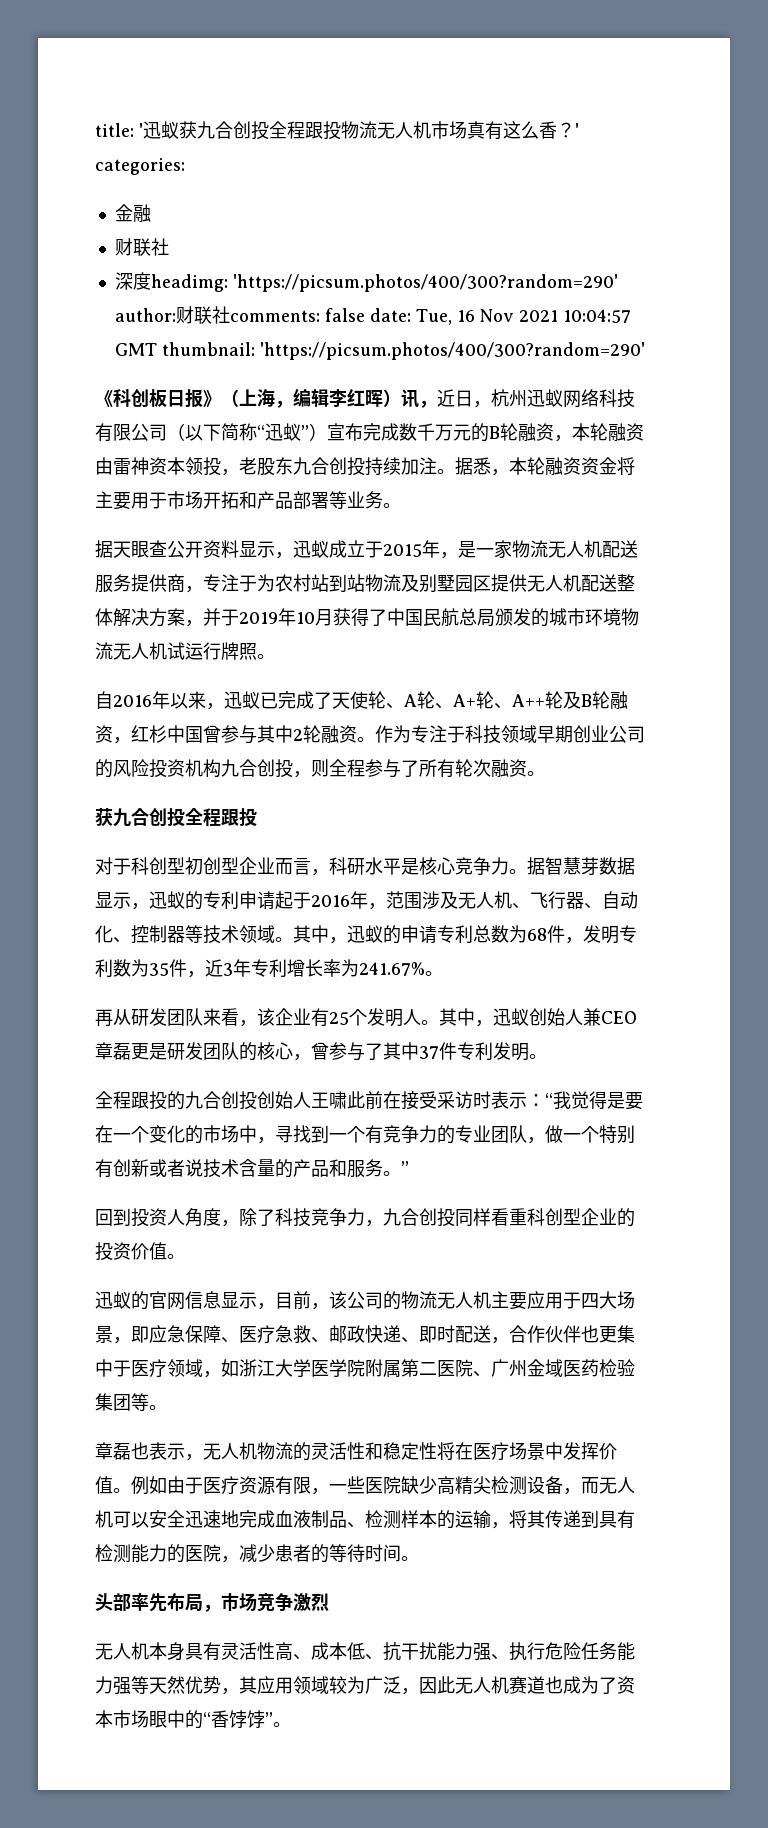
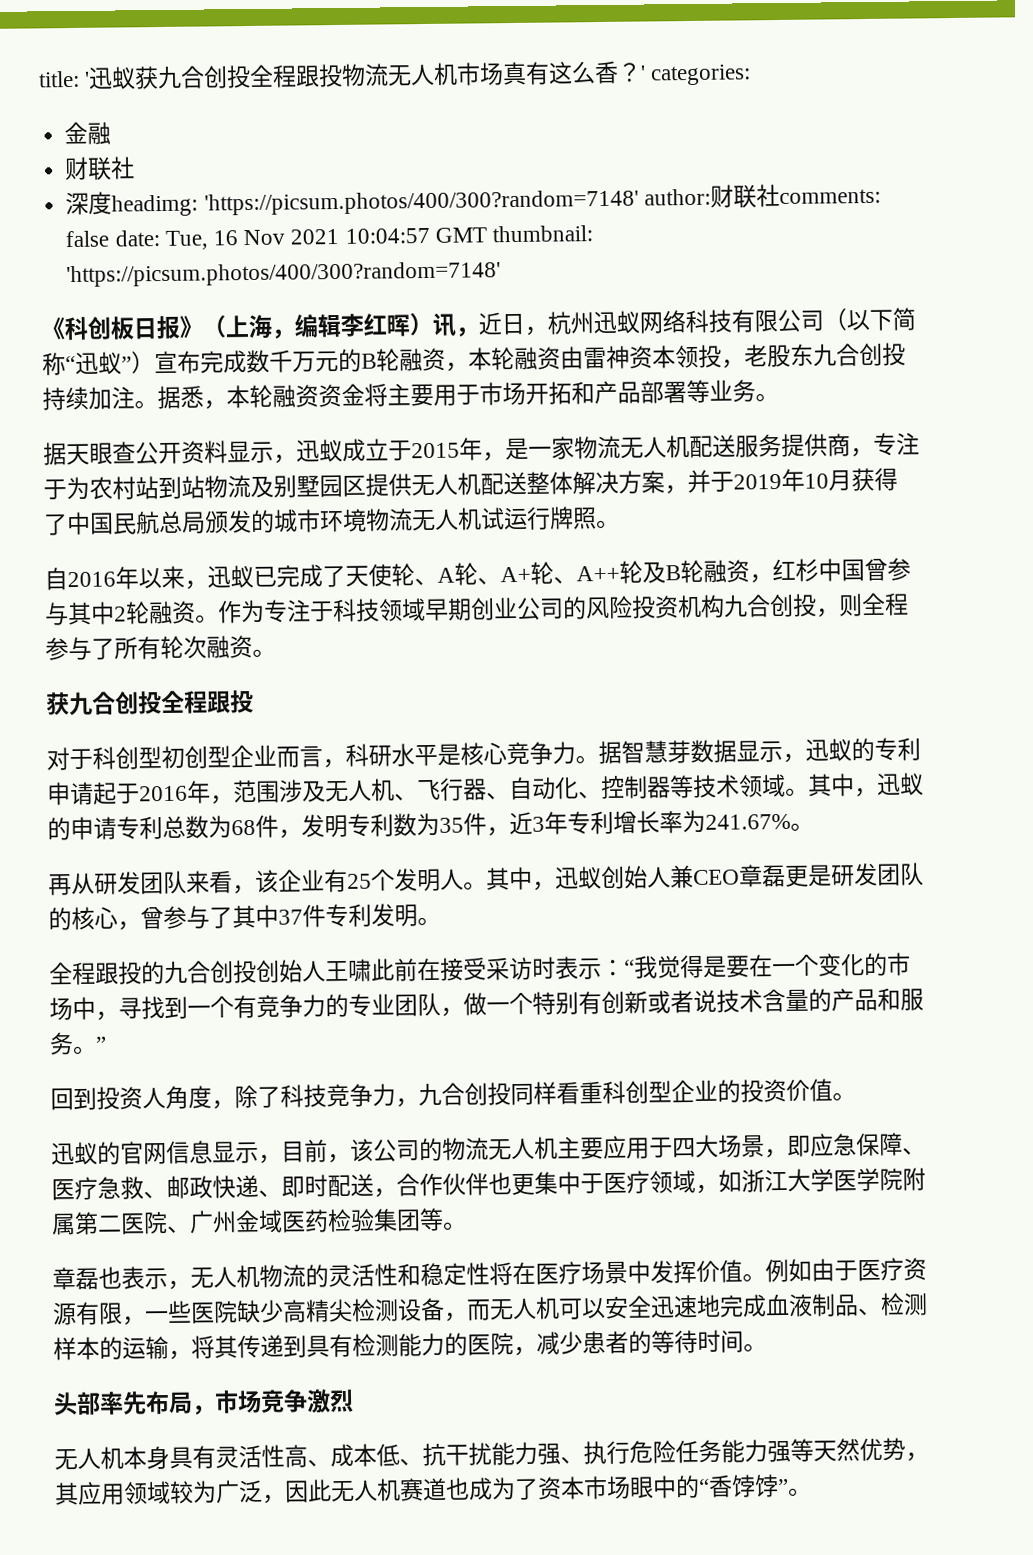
- 深度headimg: 'https://picsum.photos/400/300?random=290' author:财联社comments: false date: Tue, 16 Nov 2021 10:04:57 GMT thumbnail: 'https://picsum.photos/400/300?random=290'
+ 深度headimg: 'https://picsum.photos/400/300?random=7148' author:财联社comments: false date: Tue, 16 Nov 2021 10:04:57 GMT thumbnail: 'https://picsum.photos/400/300?random=7148'

